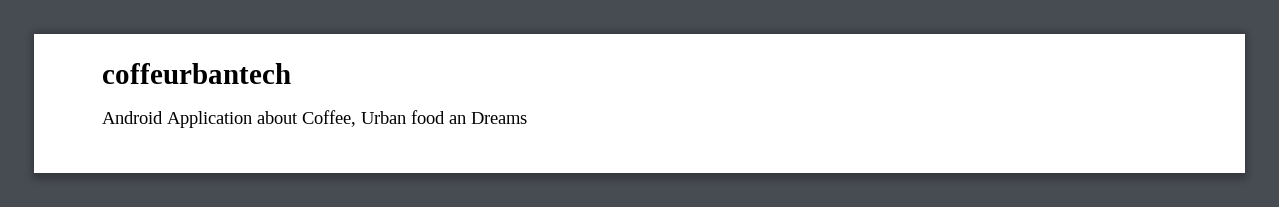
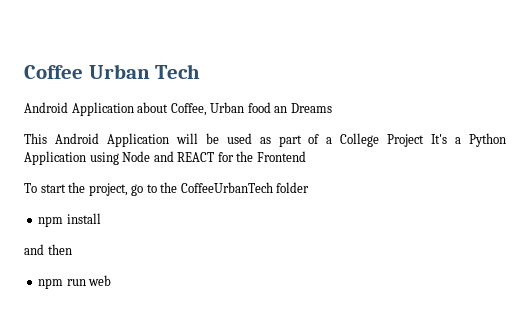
- coffeurbantech
+ Coffee Urban Tech
+ This Android Application will be used as part of a College Project It's a Python Application using Node and REACT for the Frontend
+ To start the project, go to the CoffeeUrbanTech folder
+ npm install
+ and then
+ npm run web

